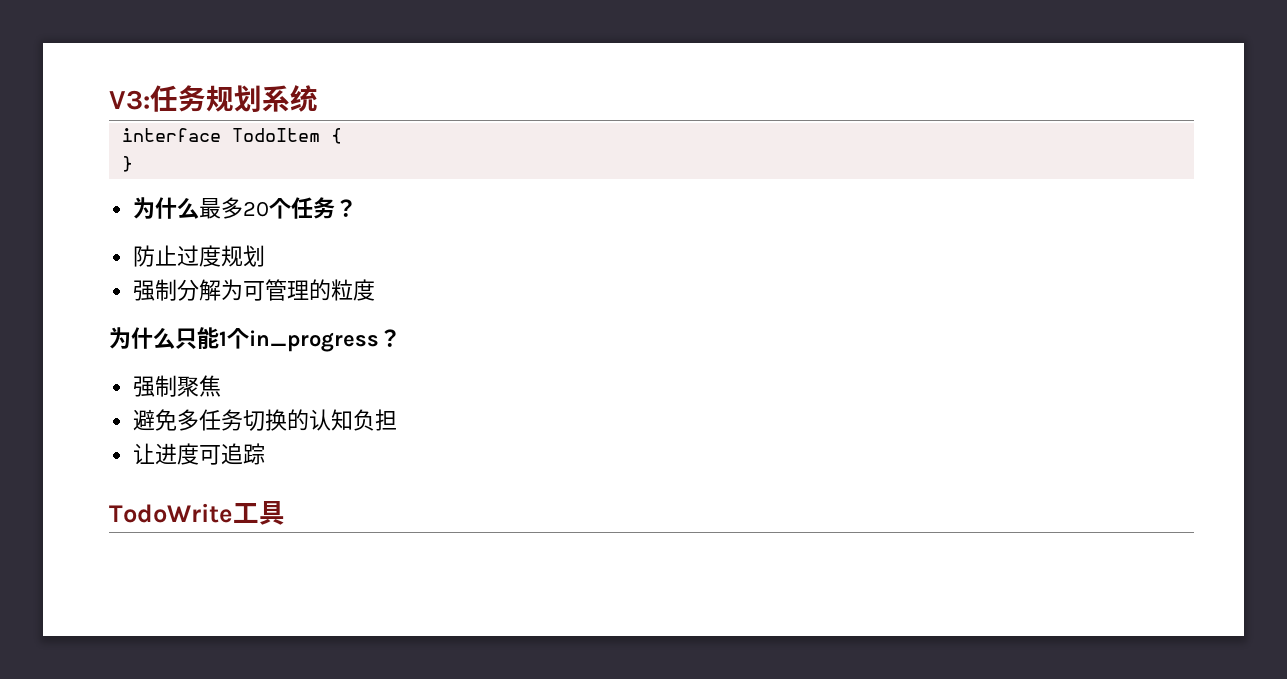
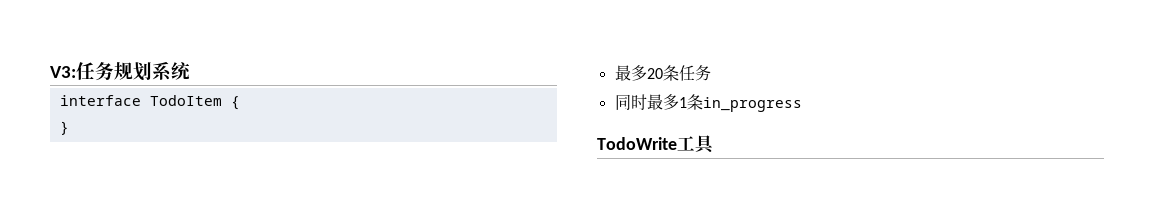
- 为什么最多20个任务？
- 防止过度规划
- 强制分解为可管理的粒度
- 为什么只能1个in_progress？
- 强制聚焦
- 避免多任务切换的认知负担
- 让进度可追踪
+ 最多20条任务
+ 同时最多1条in_progress

